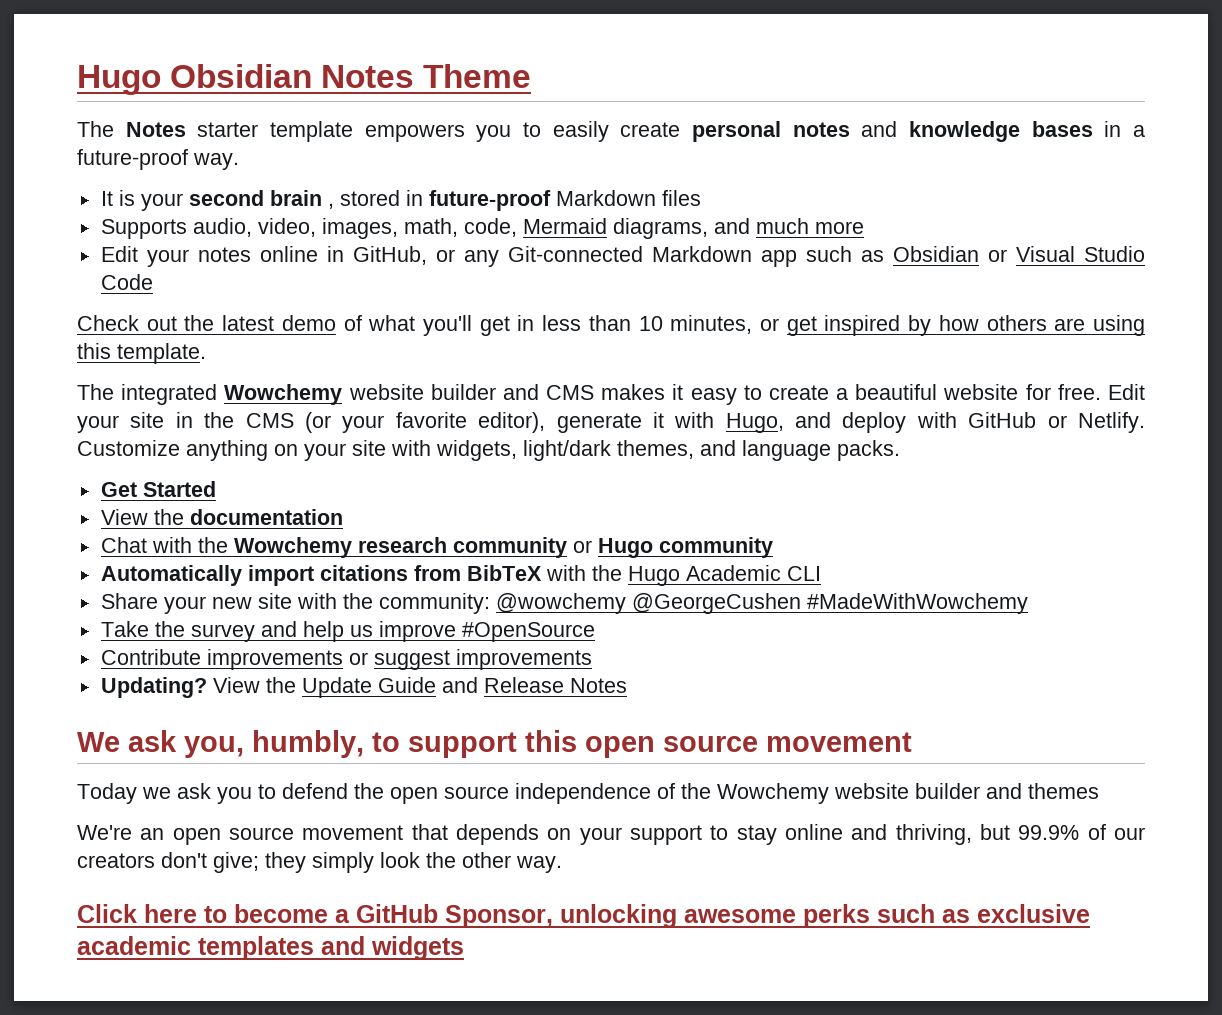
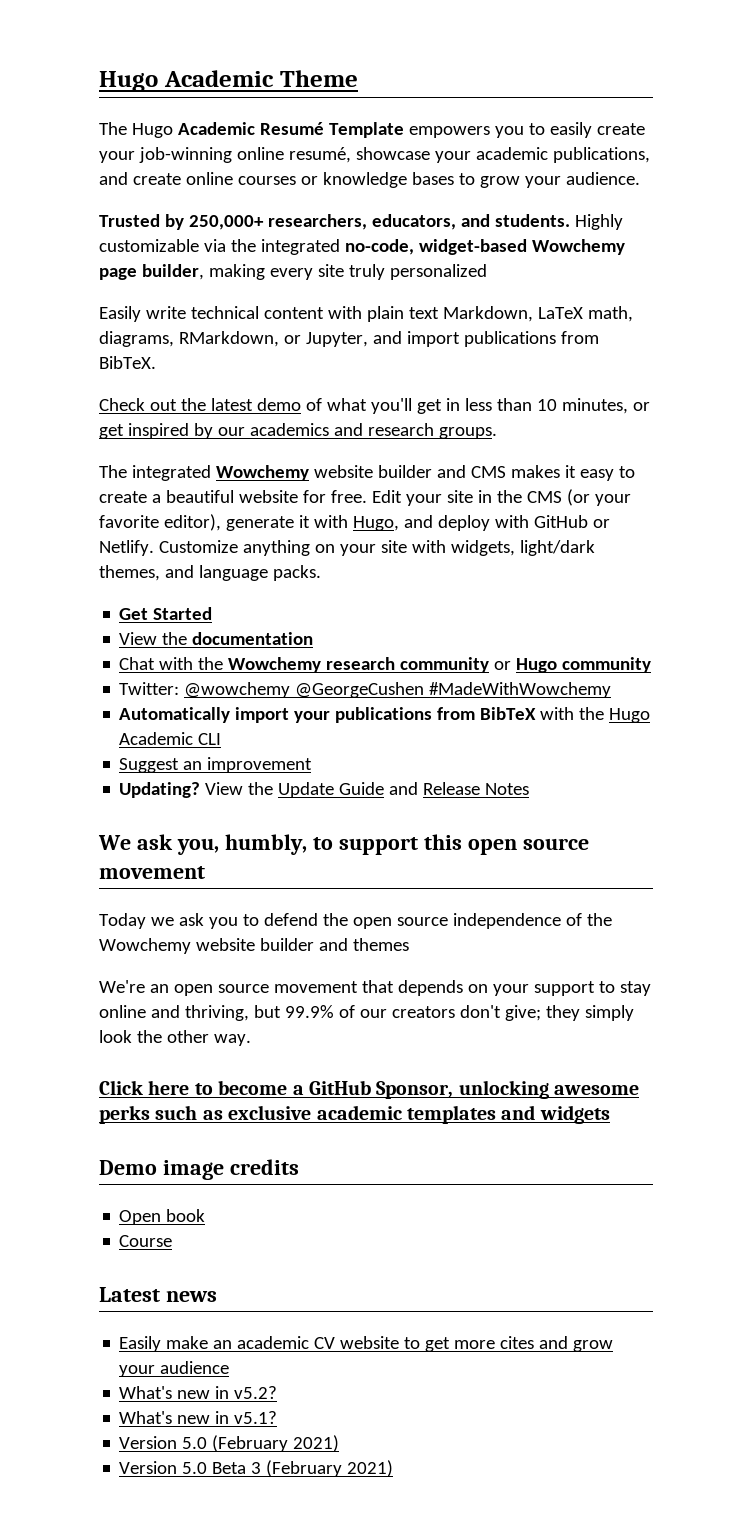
- Hugo Obsidian Notes Theme
+ Hugo Academic Theme
- The Notes starter template empowers you to easily create personal notes and knowledge bases in a future-proof way.
- It is your second brain , stored in future-proof Markdown files
- Supports audio, video, images, math, code, Mermaid diagrams, and much more
- Edit your notes online in GitHub, or any Git-connected Markdown app such as Obsidian or Visual Studio Code
+ The Hugo Academic Resumé Template empowers you to easily create your job-winning online resumé, showcase your academic publications, and create online courses or knowledge bases to grow your audience.
+ Trusted by 250,000+ researchers, educators, and students. Highly customizable via the integrated no-code, widget-based Wowchemy page builder, making every site truly personalized
+ Easily write technical content with plain text Markdown, LaTeX math, diagrams, RMarkdown, or Jupyter, and import publications from BibTeX.
- Check out the latest demo of what you'll get in less than 10 minutes, or get inspired by how others are using this template.
+ Check out the latest demo of what you'll get in less than 10 minutes, or get inspired by our academics and research groups.
+ Twitter: @wowchemy @GeorgeCushen #MadeWithWowchemy
- Automatically import citations from BibTeX with the Hugo Academic CLI
+ Automatically import your publications from BibTeX with the Hugo Academic CLI
- Share your new site with the community: @wowchemy @GeorgeCushen #MadeWithWowchemy
- Take the survey and help us improve #OpenSource
- Contribute improvements or suggest improvements
+ Suggest an improvement
+ Demo image credits
+ Open book
+ Course
+ Latest news
+ Easily make an academic CV website to get more cites and grow your audience
+ What's new in v5.2?
+ What's new in v5.1?
+ Version 5.0 (February 2021)
+ Version 5.0 Beta 3 (February 2021)

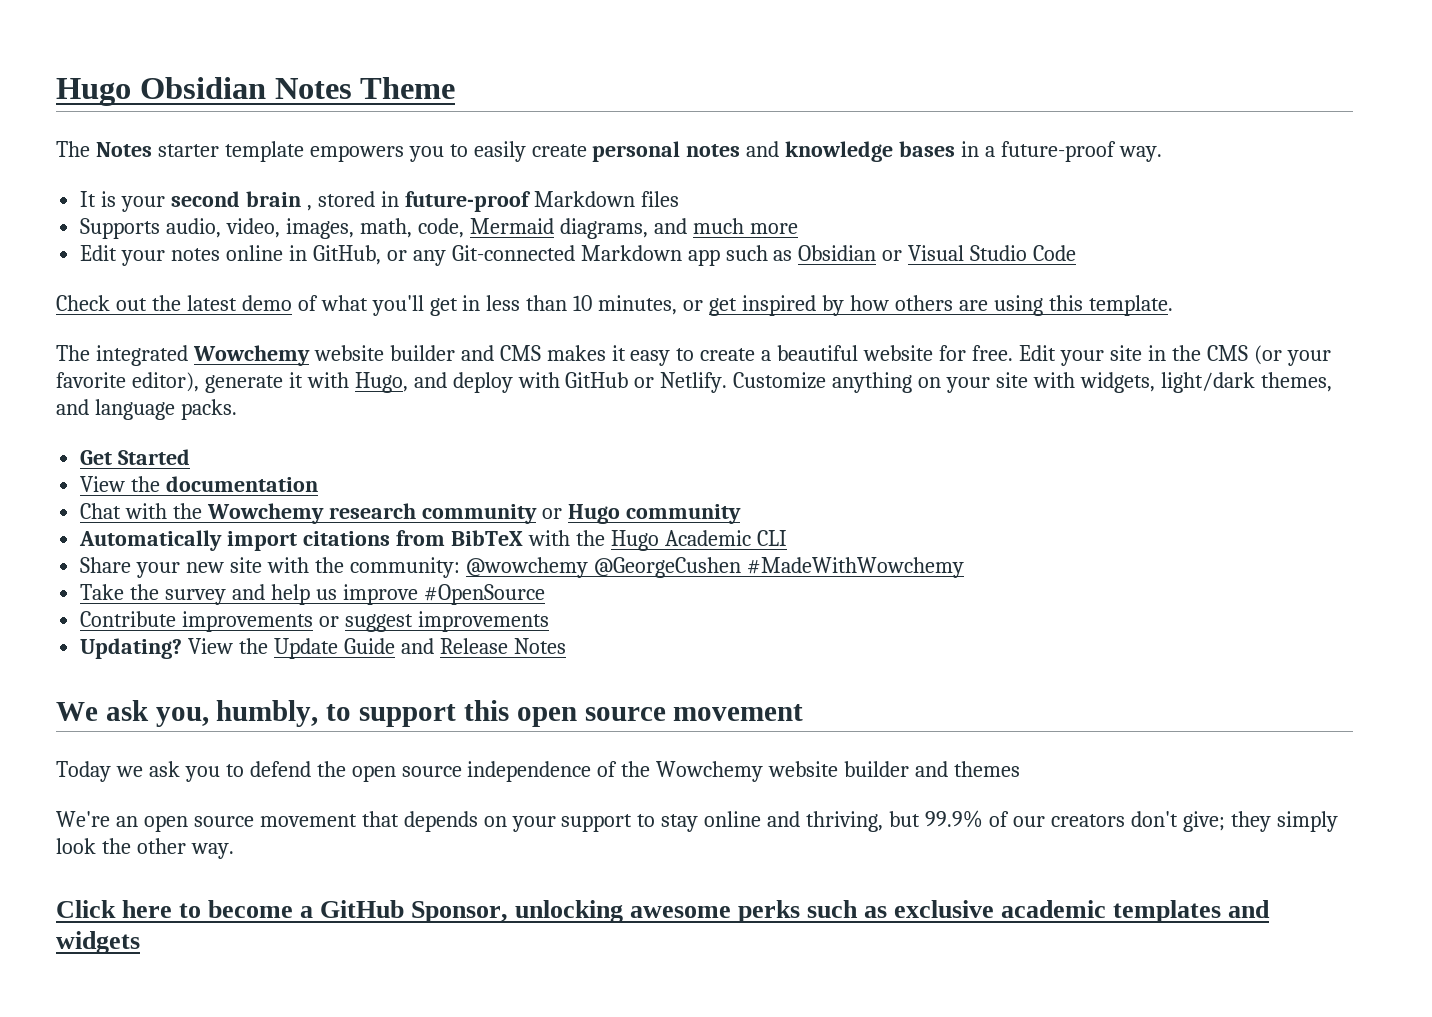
- Hugo Academic Theme
+ Hugo Obsidian Notes Theme
- The Hugo Academic Resumé Template empowers you to easily create your job-winning online resumé, showcase your academic publications, and create online courses or knowledge bases to grow your audience.
- Trusted by 250,000+ researchers, educators, and students. Highly customizable via the integrated no-code, widget-based Wowchemy page builder, making every site truly personalized
- Easily write technical content with plain text Markdown, LaTeX math, diagrams, RMarkdown, or Jupyter, and import publications from BibTeX.
+ The Notes starter template empowers you to easily create personal notes and knowledge bases in a future-proof way.
+ It is your second brain , stored in future-proof Markdown files
+ Supports audio, video, images, math, code, Mermaid diagrams, and much more
+ Edit your notes online in GitHub, or any Git-connected Markdown app such as Obsidian or Visual Studio Code
- Check out the latest demo of what you'll get in less than 10 minutes, or get inspired by our academics and research groups.
+ Check out the latest demo of what you'll get in less than 10 minutes, or get inspired by how others are using this template.
- Twitter: @wowchemy @GeorgeCushen #MadeWithWowchemy
- Automatically import your publications from BibTeX with the Hugo Academic CLI
+ Automatically import citations from BibTeX with the Hugo Academic CLI
- Suggest an improvement
+ Share your new site with the community: @wowchemy @GeorgeCushen #MadeWithWowchemy
+ Take the survey and help us improve #OpenSource
+ Contribute improvements or suggest improvements
- Demo image credits
- Open book
- Course
- Latest news
- Easily make an academic CV website to get more cites and grow your audience
- What's new in v5.2?
- What's new in v5.1?
- Version 5.0 (February 2021)
- Version 5.0 Beta 3 (February 2021)

